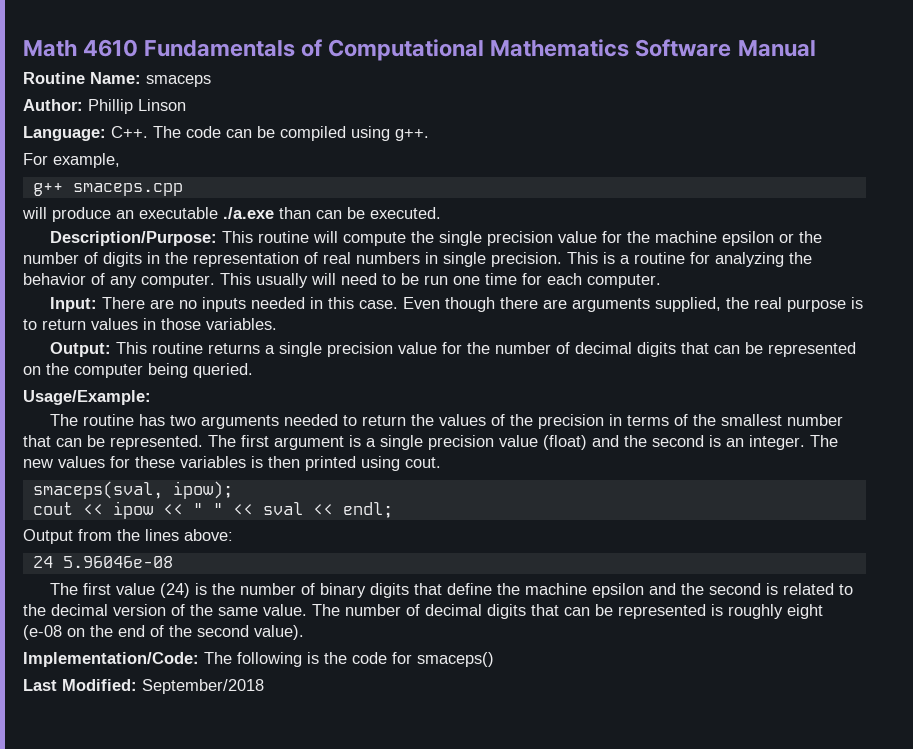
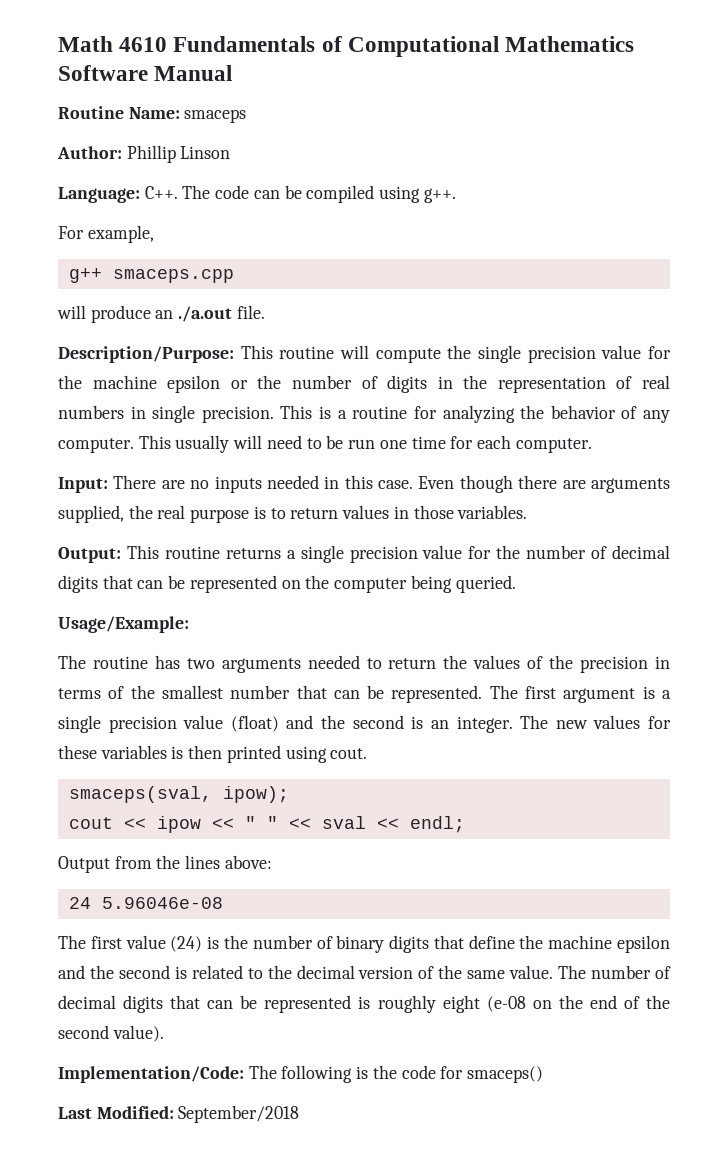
- will produce an executable ./a.exe than can be executed.
+ will produce an ./a.out file.

